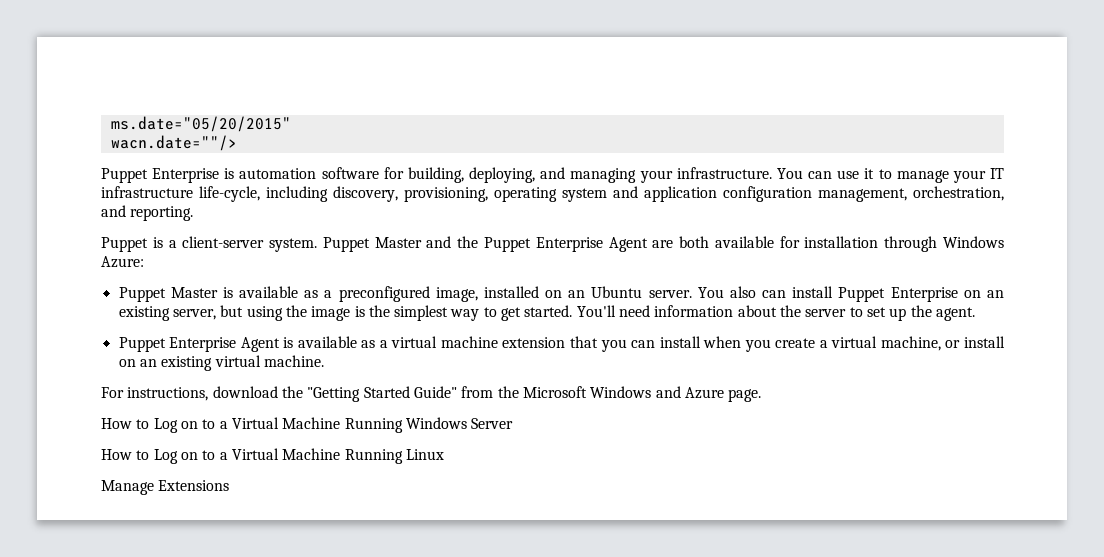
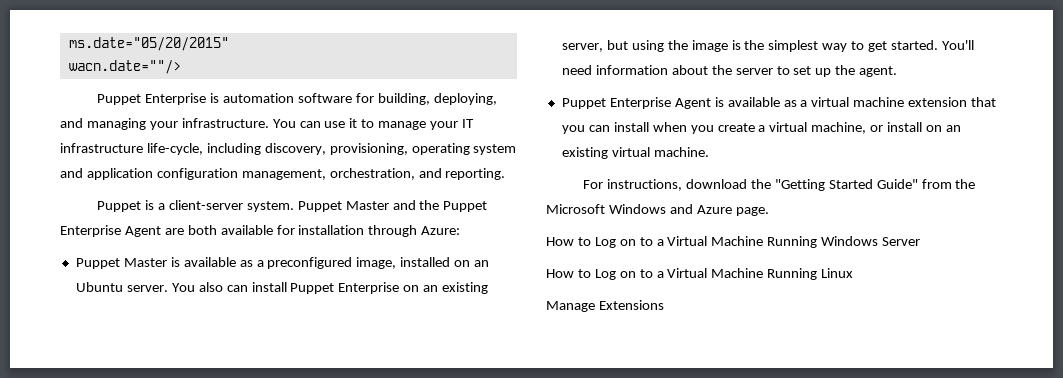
- Puppet Master and the Puppet Enterprise Agent are both available for installation through Windows Azure:
+ Puppet Master and the Puppet Enterprise Agent are both available for installation through Azure:

